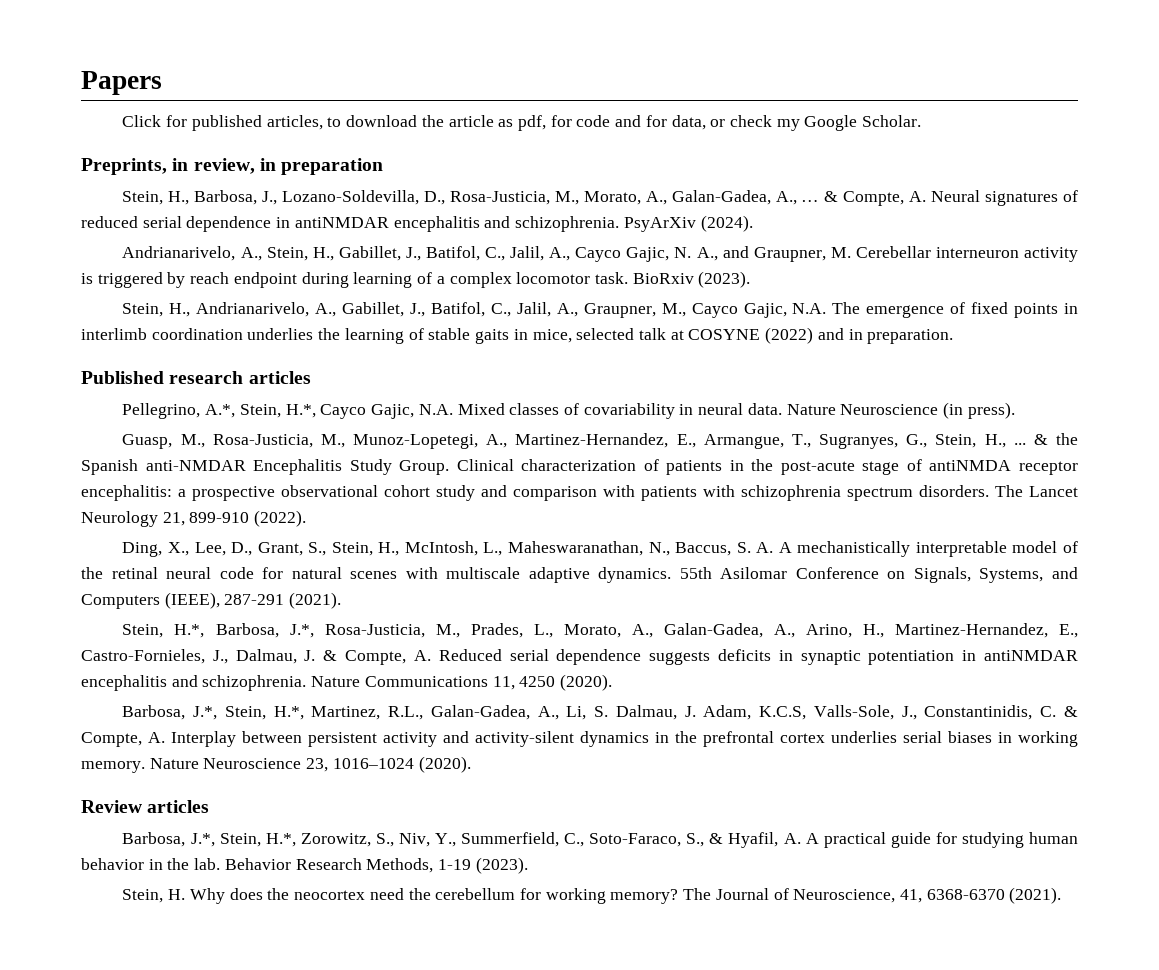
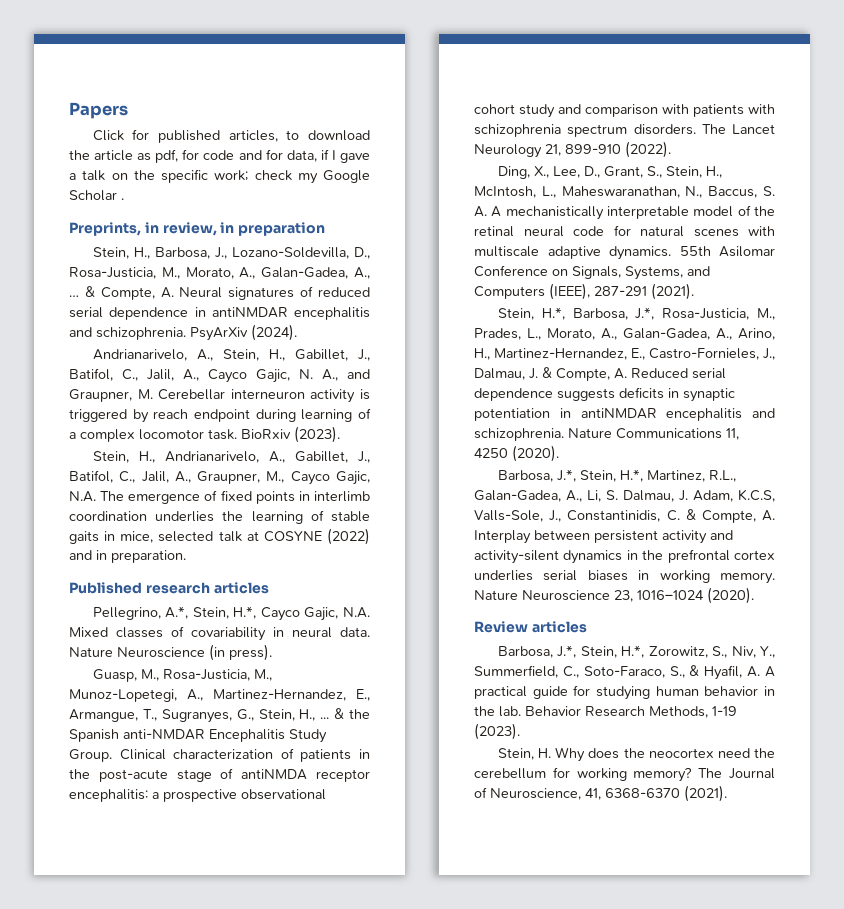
- Click for published articles, to download the article as pdf, for code and for data, or check my Google Scholar.
+ Click for published articles, to download the article as pdf, for code and for data, if I gave a talk on the specific work; check my Google Scholar .

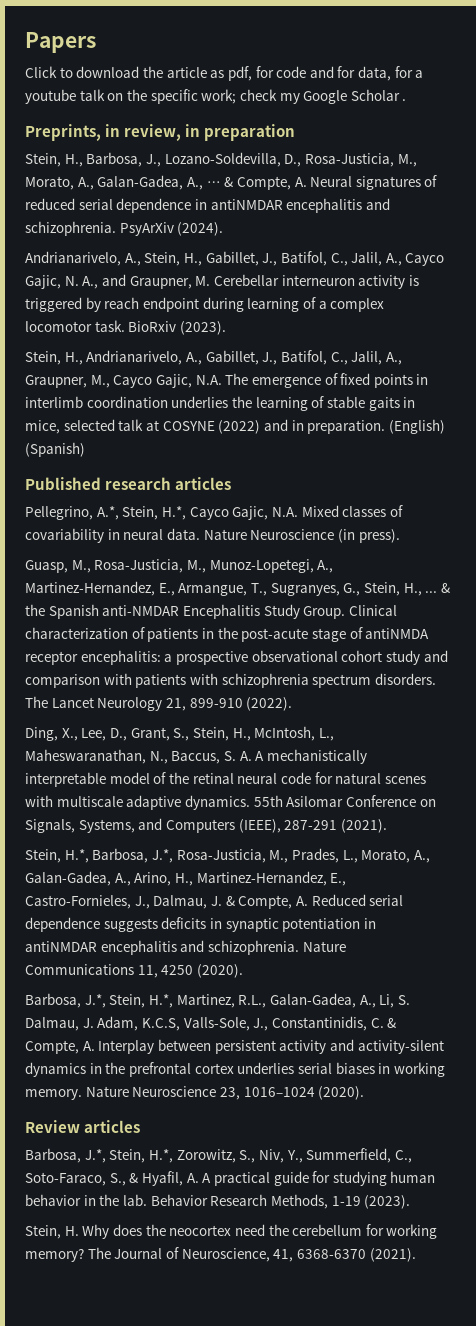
- Click for published articles, to download the article as pdf, for code and for data, if I gave a talk on the specific work; check my Google Scholar .
+ Click to download the article as pdf, for code and for data, for a youtube talk on the specific work; check my Google Scholar .
+ (English) (Spanish)

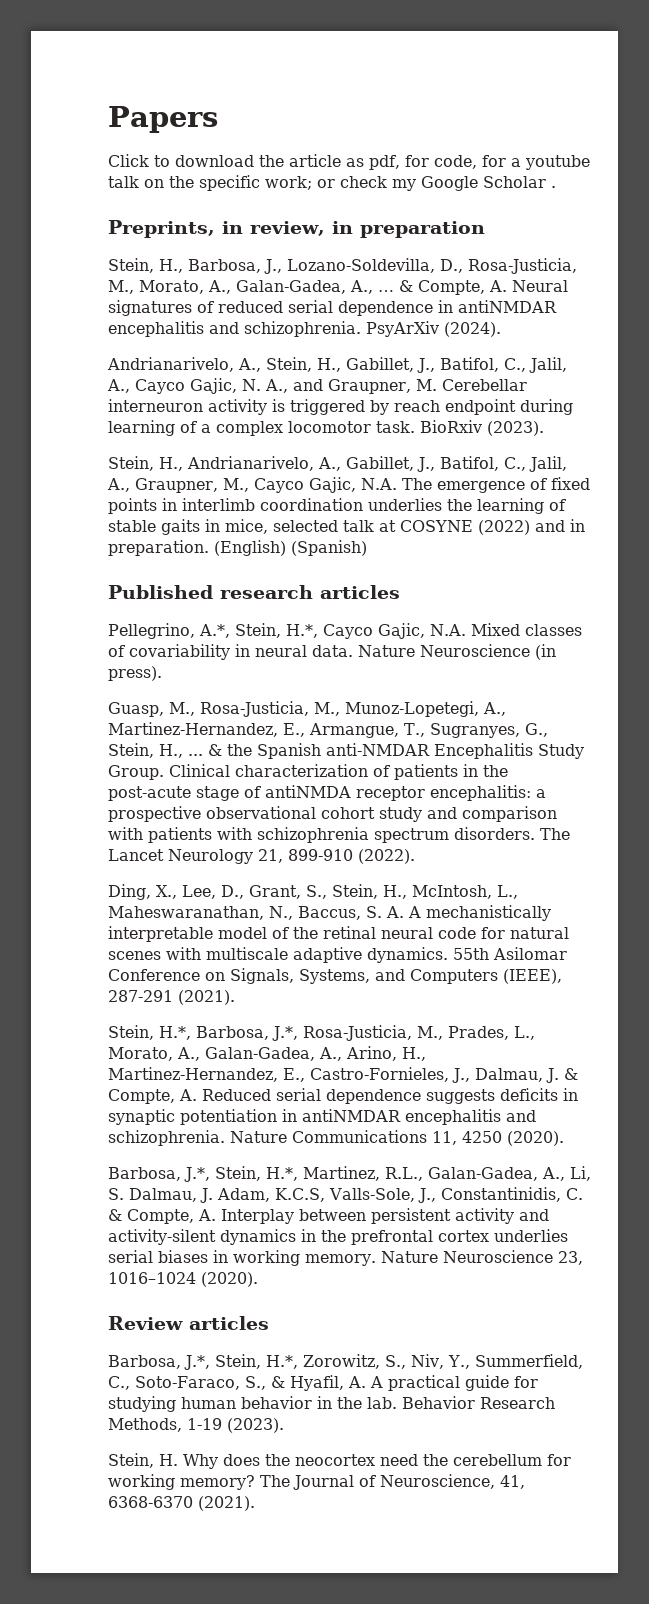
- Click to download the article as pdf, for code and for data, for a youtube talk on the specific work; check my Google Scholar .
+ Click to download the article as pdf, for code, for a youtube talk on the specific work; or check my Google Scholar .

